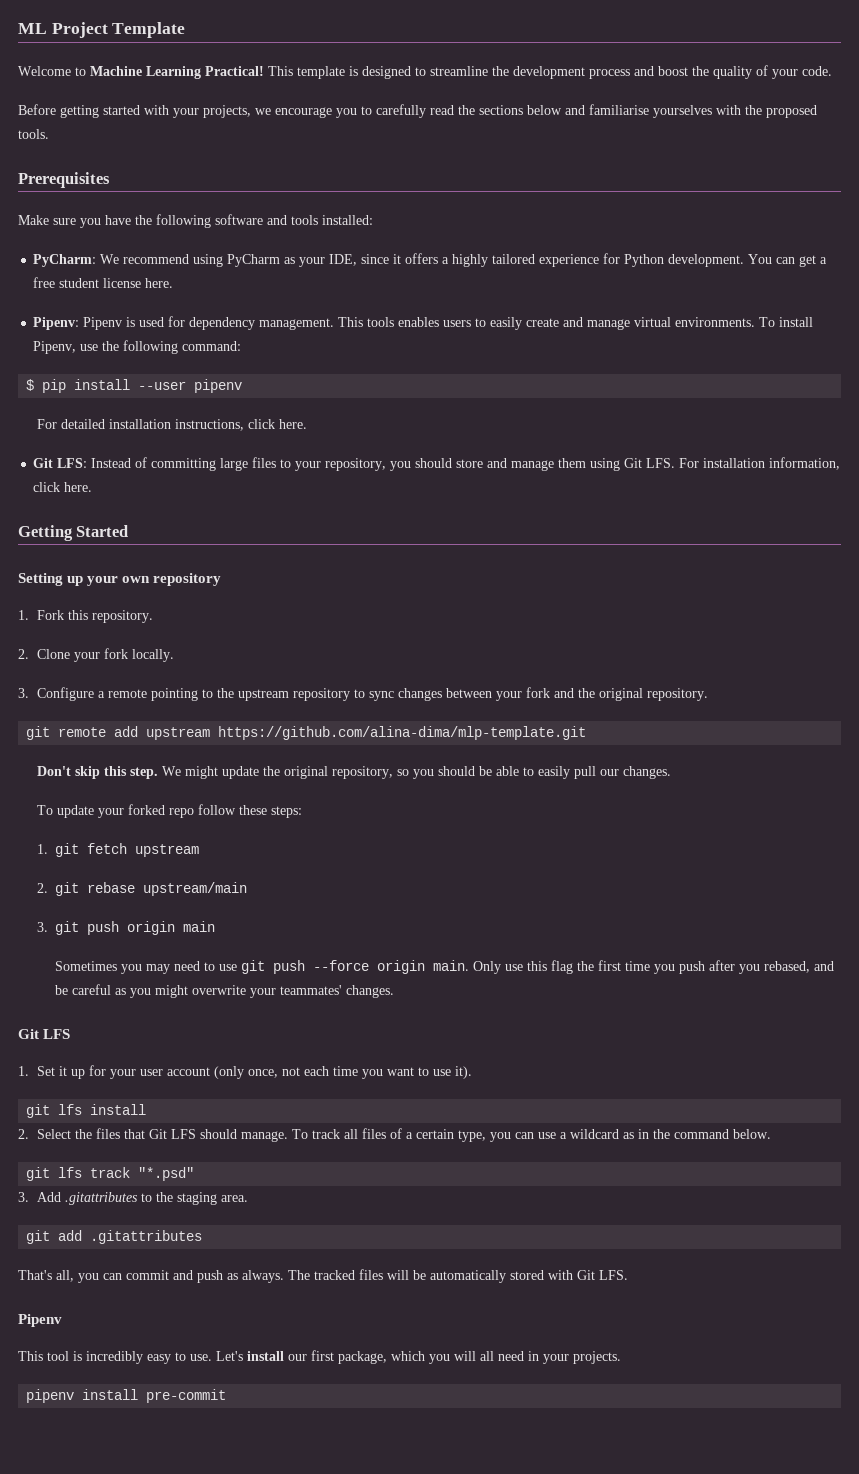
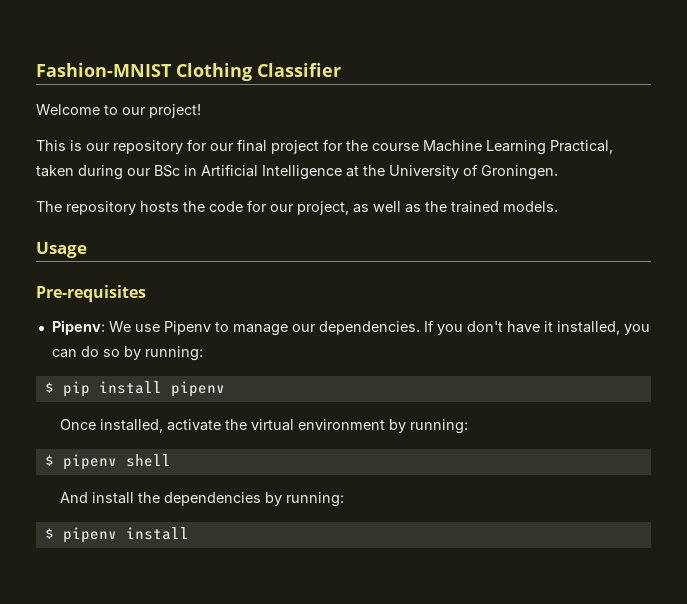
- ML Project Template
+ Fashion-MNIST Clothing Classifier
- Welcome to Machine Learning Practical! This template is designed to streamline the development process and boost the quality of your code.
- Before getting started with your projects, we encourage you to carefully read the sections below and familiarise yourselves with the proposed tools.
- Prerequisites
- Make sure you have the following software and tools installed:
- PyCharm: We recommend using PyCharm as your IDE, since it offers a highly tailored experience for Python development. You can get a free student license here.
- Pipenv: Pipenv is used for dependency management. This tools enables users to easily create and manage virtual environments. To install Pipenv, use the following command:
+ Welcome to our project!
+ This is our repository for our final project for the course Machine Learning Practical, taken during our BSc in Artificial Intelligence at the University of Groningen.
+ The repository hosts the code for our project, as well as the trained models.
+ Usage
+ Pre-requisites
+ Pipenv: We use Pipenv to manage our dependencies. If you don't have it installed, you can do so by running:
- $ pip install --user pipenv
+ $ pip install pipenv
- For detailed installation instructions, click here.
- Git LFS: Instead of committing large files to your repository, you should store and manage them using Git LFS. For installation information, click here.
- Getting Started
- Setting up your own repository
- 1. Fork this repository.
- 2. Clone your fork locally.
- 3. Configure a remote pointing to the upstream repository to sync changes between your fork and the original repository.
- git remote add upstream https://github.com/alina-dima/mlp-template.git
- Don't skip this step. We might update the original repository, so you should be able to easily pull our changes.
- To update your forked repo follow these steps:
- 1. git fetch upstream
- 2. git rebase upstream/main
- 3. git push origin main
- Sometimes you may need to use git push --force origin main. Only use this flag the first time you push after you rebased, and be careful as you might overwrite your teammates' changes.
- Git LFS
- 1. Set it up for your user account (only once, not each time you want to use it).
- git lfs install
- 2. Select the files that Git LFS should manage. To track all files of a certain type, you can use a wildcard as in the command below.
- git lfs track "*.psd"
- 3. Add .gitattributes to the staging area.
- git add .gitattributes
- That's all, you can commit and push as always. The tracked files will be automatically stored with Git LFS.
- Pipenv
- This tool is incredibly easy to use. Let's install our first package, which you will all need in your projects.
- pipenv install pre-commit
+ Once installed, activate the virtual environment by running:
+ $ pipenv shell
+ And install the dependencies by running:
+ $ pipenv install

